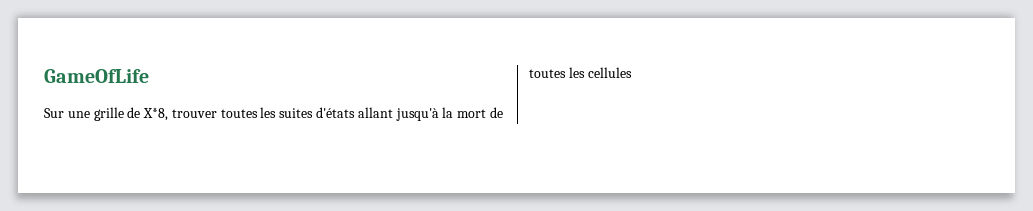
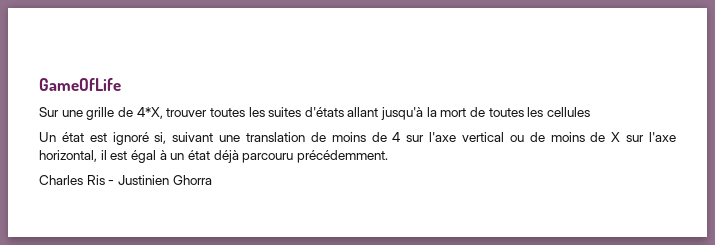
- Sur une grille de X*8, trouver toutes les suites d'états allant jusqu'à la mort de toutes les cellules
+ Sur une grille de 4*X, trouver toutes les suites d'états allant jusqu'à la mort de toutes les cellules
+ Un état est ignoré si, suivant une translation de moins de 4 sur l'axe vertical ou de moins de X sur l'axe horizontal, il est égal à un état déjà parcouru précédemment.
+ Charles Ris - Justinien Ghorra

